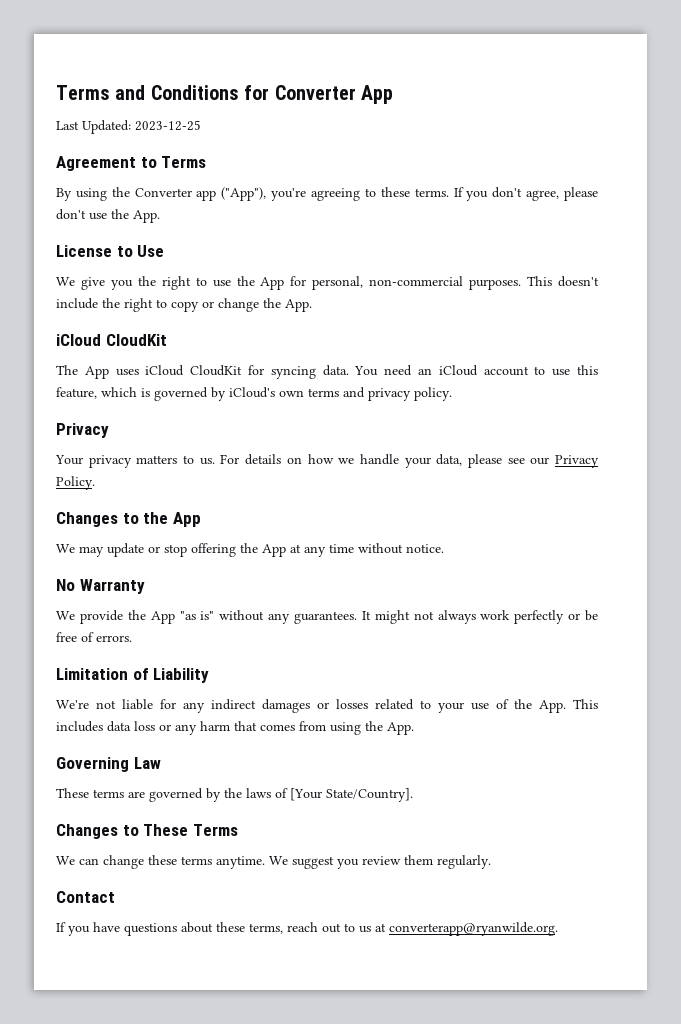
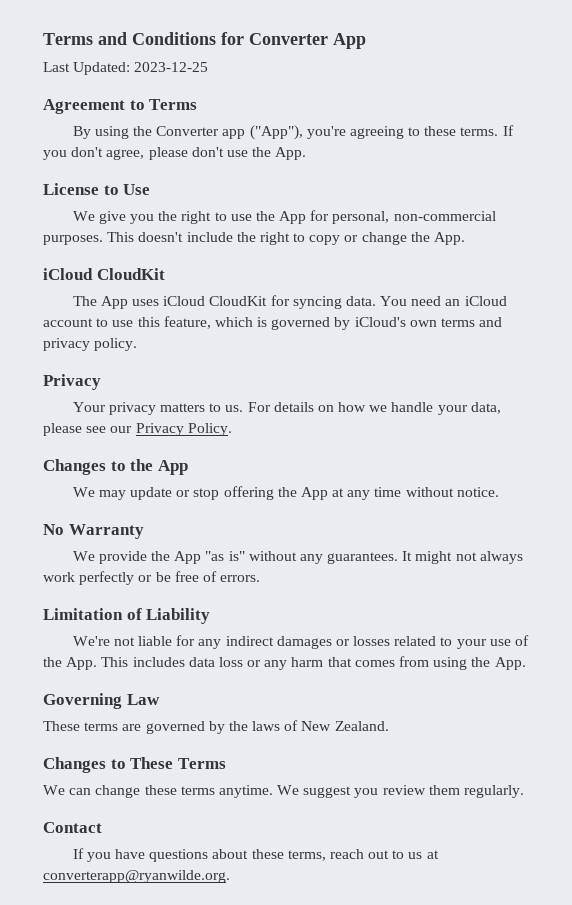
- These terms are governed by the laws of [Your State/Country].
+ These terms are governed by the laws of New Zealand.

